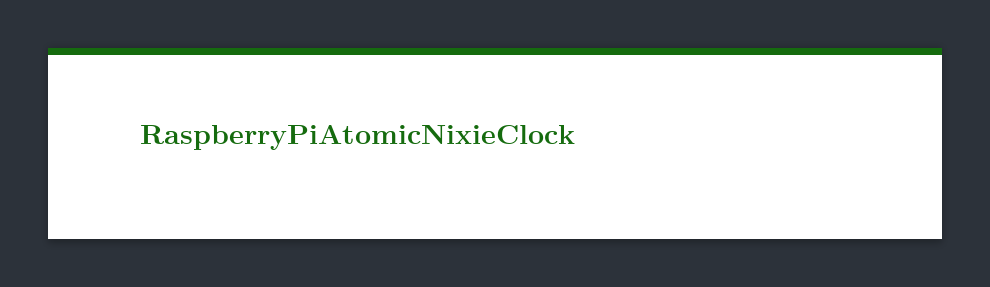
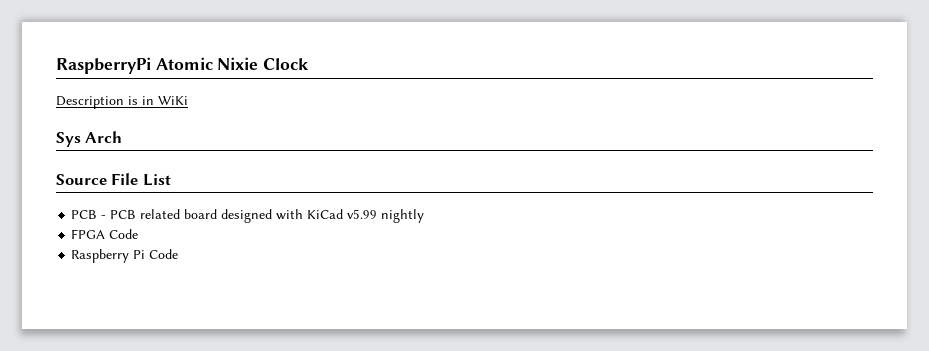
- RaspberryPiAtomicNixieClock
+ RaspberryPi Atomic Nixie Clock
+ Description is in WiKi
+ Sys Arch
+ Source File List
+ PCB - PCB related board designed with KiCad v5.99 nightly
+ FPGA Code
+ Raspberry Pi Code

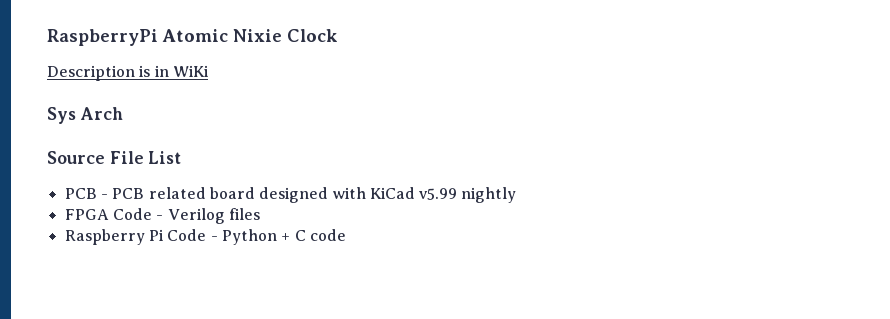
- FPGA Code
+ FPGA Code - Verilog files
- Raspberry Pi Code
+ Raspberry Pi Code - Python + C code

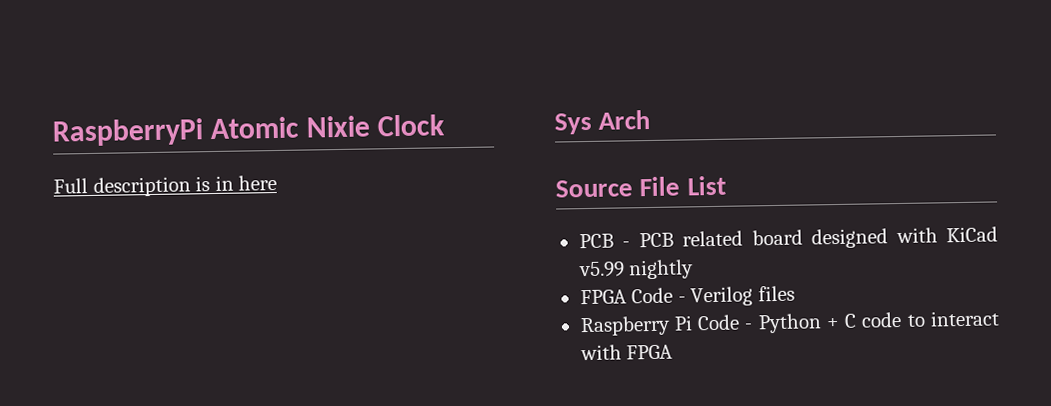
- Description is in WiKi
+ Full description is in here
- Raspberry Pi Code - Python + C code
+ Raspberry Pi Code - Python + C code to interact with FPGA

